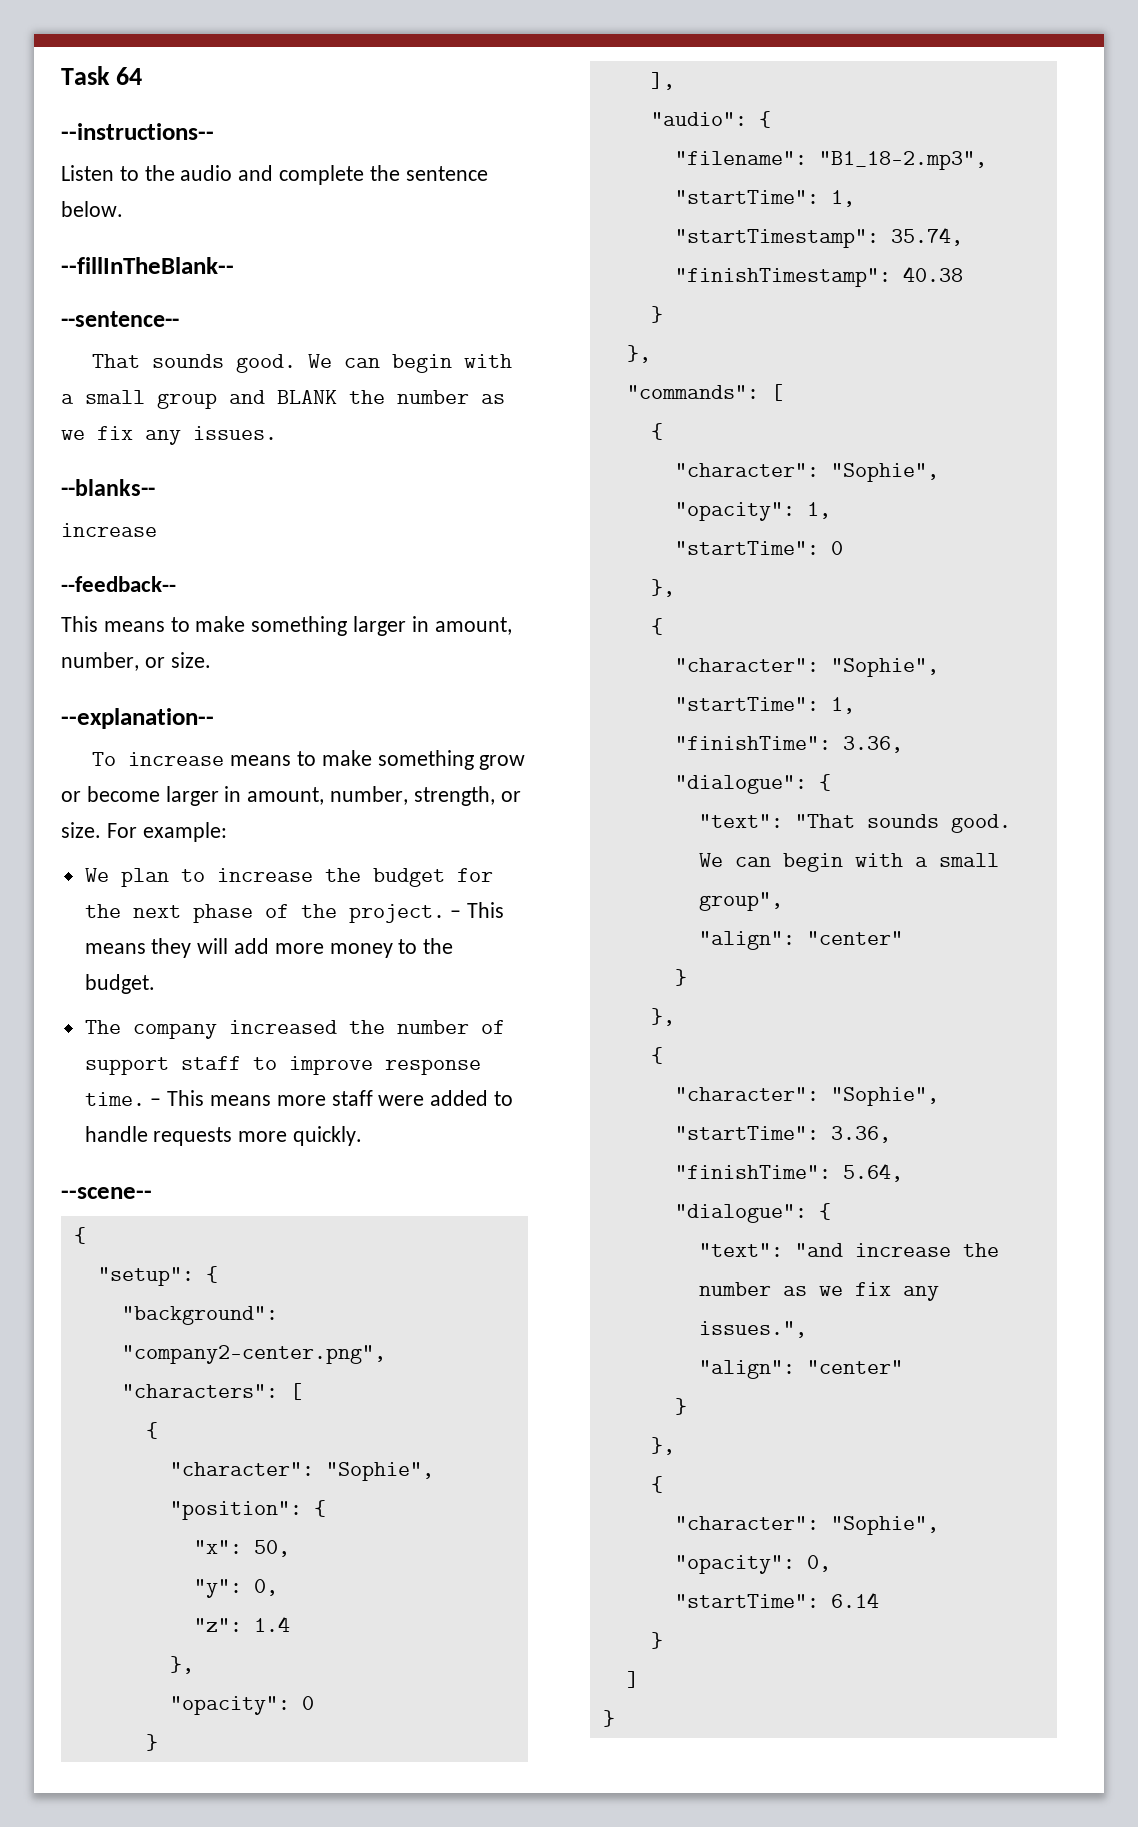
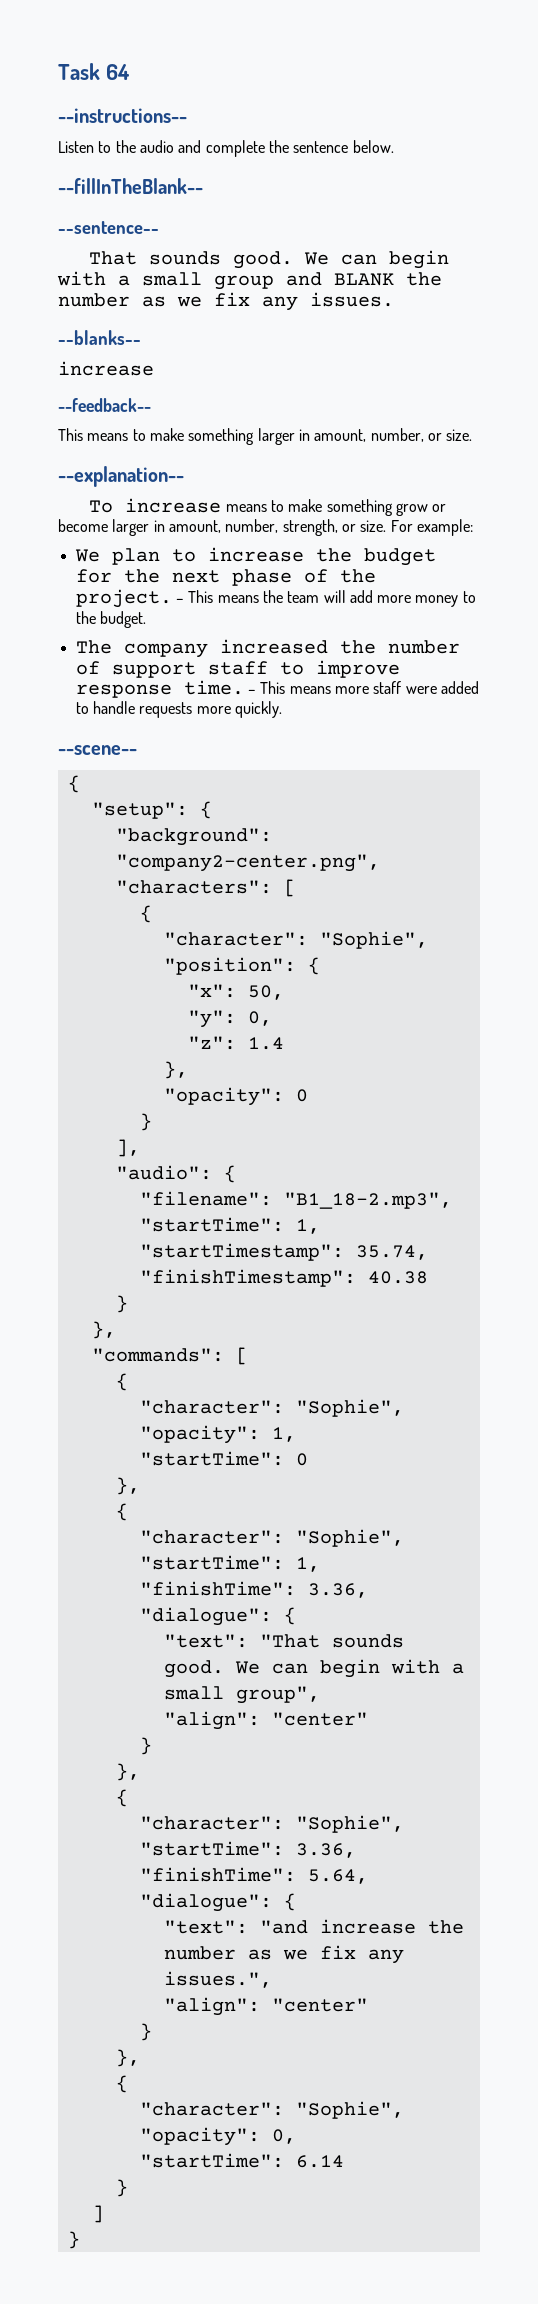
- – This means they will add more money to the budget.
+ – This means the team will add more money to the budget.

